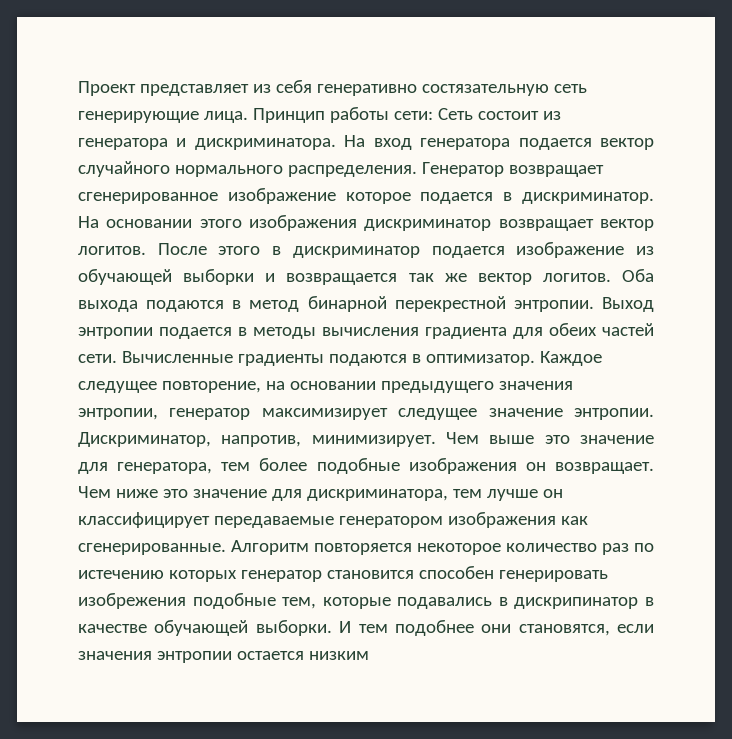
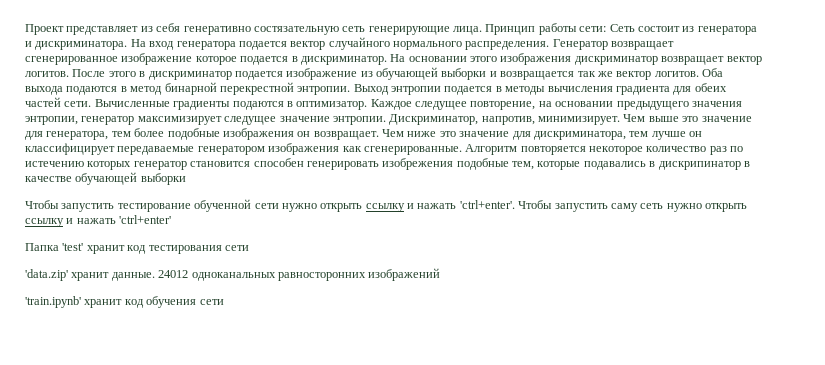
- Алгоритм повторяется некоторое количество раз по истечению которых генератор становится способен генерировать изобрежения подобные тем, которые подавались в дискрипинатор в качестве обучающей выборки. И тем подобнее они становятся, если значения энтропии остается низким
+ Алгоритм повторяется некоторое количество раз по истечению которых генератор становится способен генерировать изобрежения подобные тем, которые подавались в дискрипинатор в качестве обучающей выборки
+ Чтобы запустить тестирование обученной сети нужно открыть ссылку и нажать 'ctrl+enter'. Чтобы запустить саму сеть нужно открыть ссылку и нажать 'ctrl+enter'
+ Папка 'test' хранит код тестирования сети
+ 'data.zip' хранит данные. 24012 одноканальных равносторонних изображений
+ 'train.ipynb' хранит код обучения сети

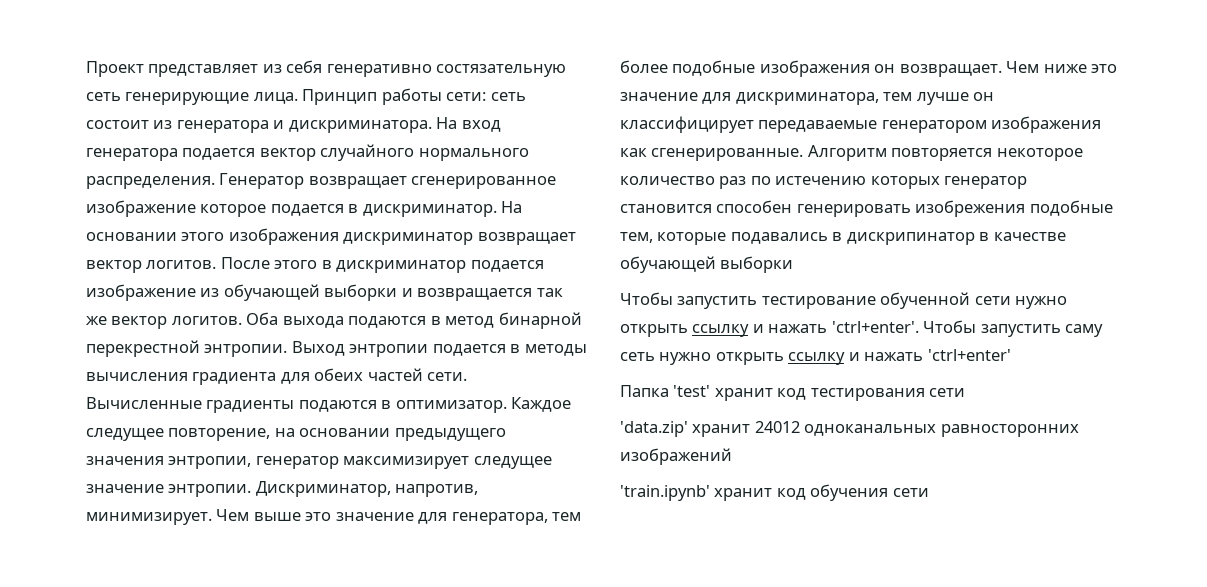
- Принцип работы сети: Сеть состоит из генератора и дискриминатора.
+ Принцип работы сети: сеть состоит из генератора и дискриминатора.
- 'data.zip' хранит данные. 24012 одноканальных равносторонних изображений
+ 'data.zip' хранит 24012 одноканальных равносторонних изображений

